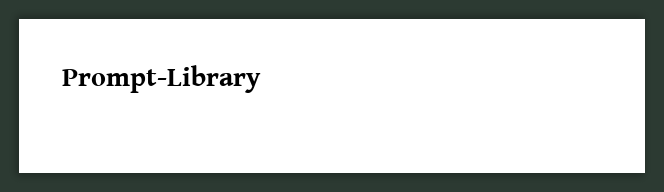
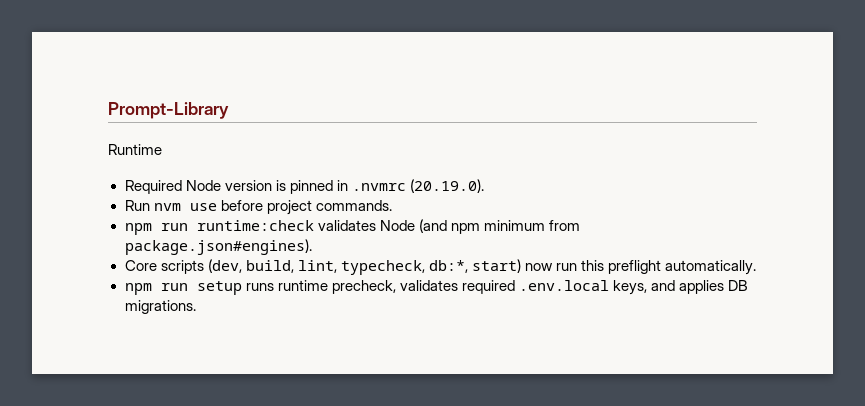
+ Runtime
+ Required Node version is pinned in .nvmrc (20.19.0).
+ Run nvm use before project commands.
+ npm run runtime:check validates Node (and npm minimum from package.json#engines).
+ Core scripts (dev, build, lint, typecheck, db:*, start) now run this preflight automatically.
+ npm run setup runs runtime precheck, validates required .env.local keys, and applies DB migrations.

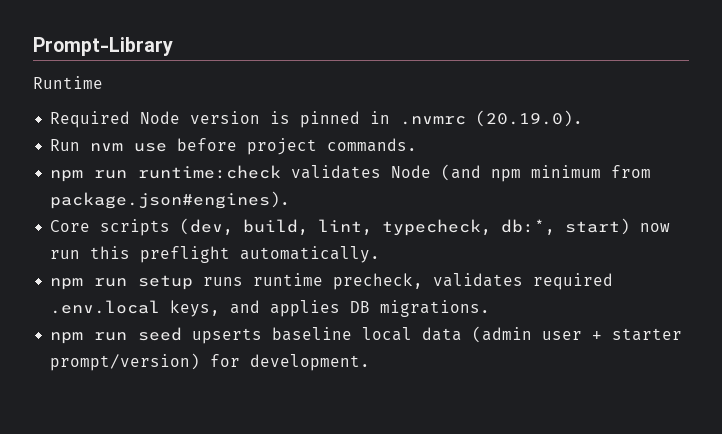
+ npm run seed upserts baseline local data (admin user + starter prompt/version) for development.

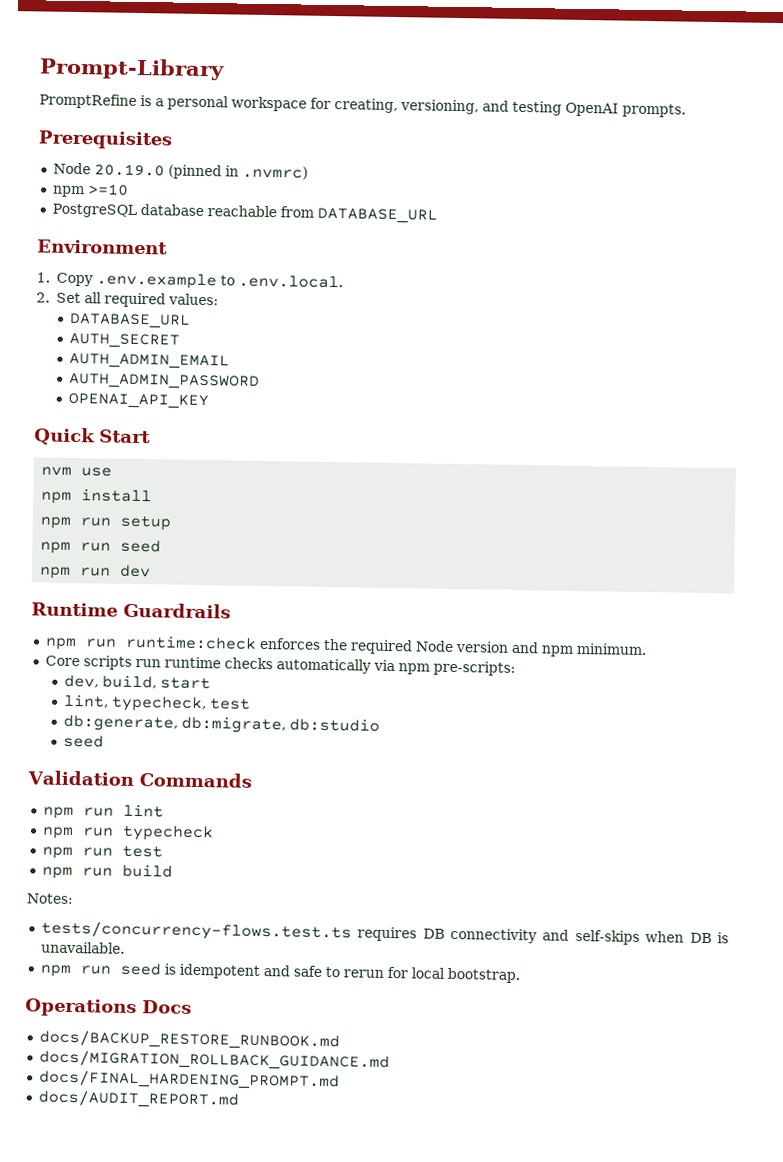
- Runtime
- Required Node version is pinned in .nvmrc (20.19.0).
- Run nvm use before project commands.
- npm run runtime:check validates Node (and npm minimum from package.json#engines).
- Core scripts (dev, build, lint, typecheck, db:*, start) now run this preflight automatically.
- npm run setup runs runtime precheck, validates required .env.local keys, and applies DB migrations.
- npm run seed upserts baseline local data (admin user + starter prompt/version) for development.
+ PromptRefine is a personal workspace for creating, versioning, and testing OpenAI prompts.
+ Prerequisites
+ Node 20.19.0 (pinned in .nvmrc)
+ npm >=10
+ PostgreSQL database reachable from DATABASE_URL
+ Environment
+ 1. Copy .env.example to .env.local.
+ 2. Set all required values:
+ DATABASE_URL
+ AUTH_SECRET
+ AUTH_ADMIN_EMAIL
+ AUTH_ADMIN_PASSWORD
+ OPENAI_API_KEY
+ Quick Start
+ nvm use
+ npm install
+ npm run setup
+ npm run seed
+ npm run dev
+ Runtime Guardrails
+ npm run runtime:check enforces the required Node version and npm minimum.
+ Core scripts run runtime checks automatically via npm pre-scripts:
+ dev, build, start
+ lint, typecheck, test
+ db:generate, db:migrate, db:studio
+ seed
+ Validation Commands
+ npm run lint
+ npm run typecheck
+ npm run test
+ npm run build
+ Notes:
+ tests/concurrency-flows.test.ts requires DB connectivity and self-skips when DB is unavailable.
+ npm run seed is idempotent and safe to rerun for local bootstrap.
+ Operations Docs
+ docs/BACKUP_RESTORE_RUNBOOK.md
+ docs/MIGRATION_ROLLBACK_GUIDANCE.md
+ docs/FINAL_HARDENING_PROMPT.md
+ docs/AUDIT_REPORT.md

